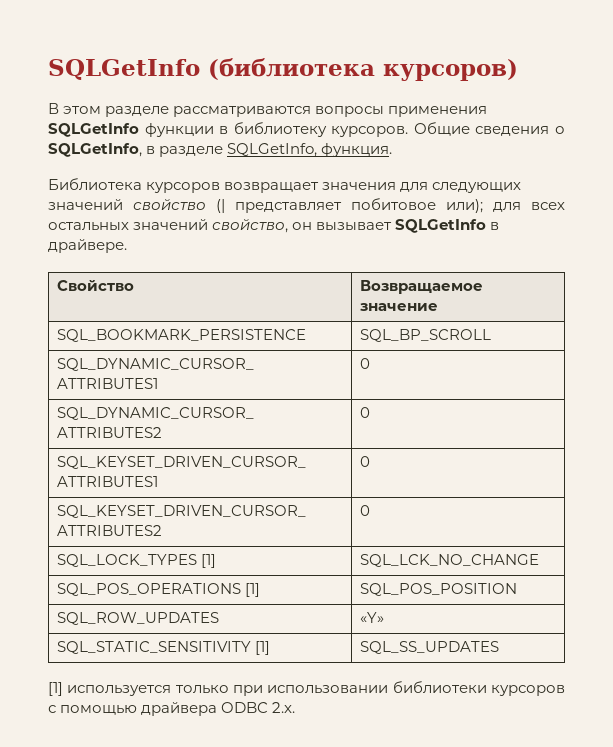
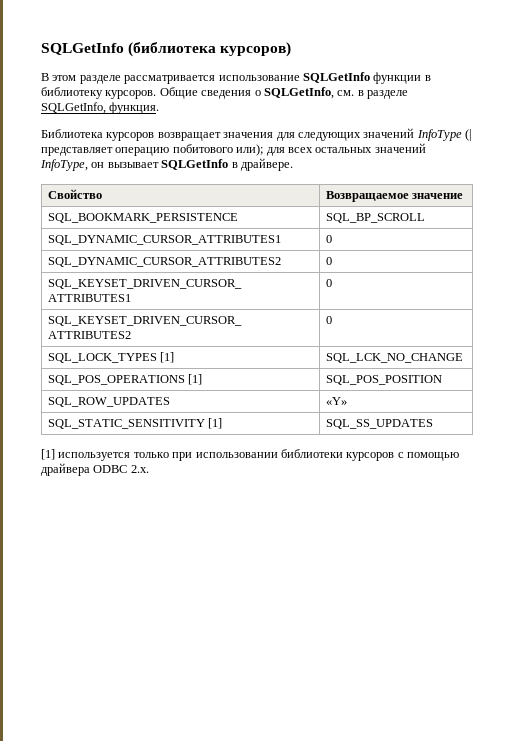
- В этом разделе рассматриваются вопросы применения SQLGetInfo функции в библиотеку курсоров.
+ В этом разделе рассматривается использование SQLGetInfo функции в библиотеку курсоров.
- Общие сведения о SQLGetInfo, в разделе SQLGetInfo, функция.
+ Общие сведения о SQLGetInfo, см. в разделе SQLGetInfo, функция.
- Библиотека курсоров возвращает значения для следующих значений свойство (| представляет побитовое или); для всех остальных значений свойство, он вызывает SQLGetInfo в драйвере.
+ Библиотека курсоров возвращает значения для следующих значений InfoType (| представляет операцию побитового или); для всех остальных значений InfoType, он вызывает SQLGetInfo в драйвере.

